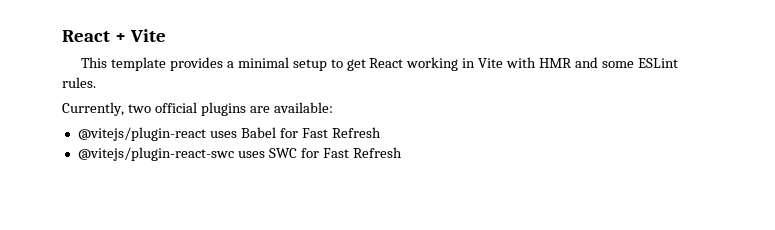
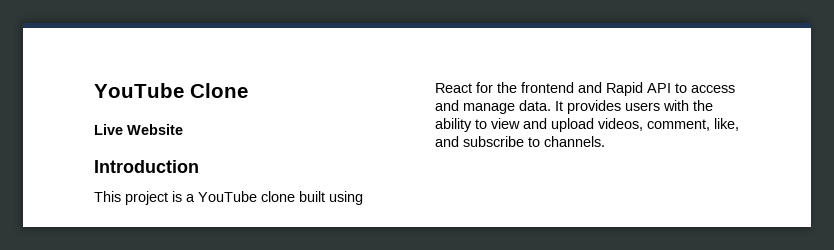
- React + Vite
- This template provides a minimal setup to get React working in Vite with HMR and some ESLint rules.
- Currently, two official plugins are available:
- @vitejs/plugin-react uses Babel for Fast Refresh
- @vitejs/plugin-react-swc uses SWC for Fast Refresh
+ YouTube Clone
+ Live Website
+ Introduction
+ This project is a YouTube clone built using React for the frontend and Rapid API to access and manage data. It provides users with the ability to view and upload videos, comment, like, and subscribe to channels.

